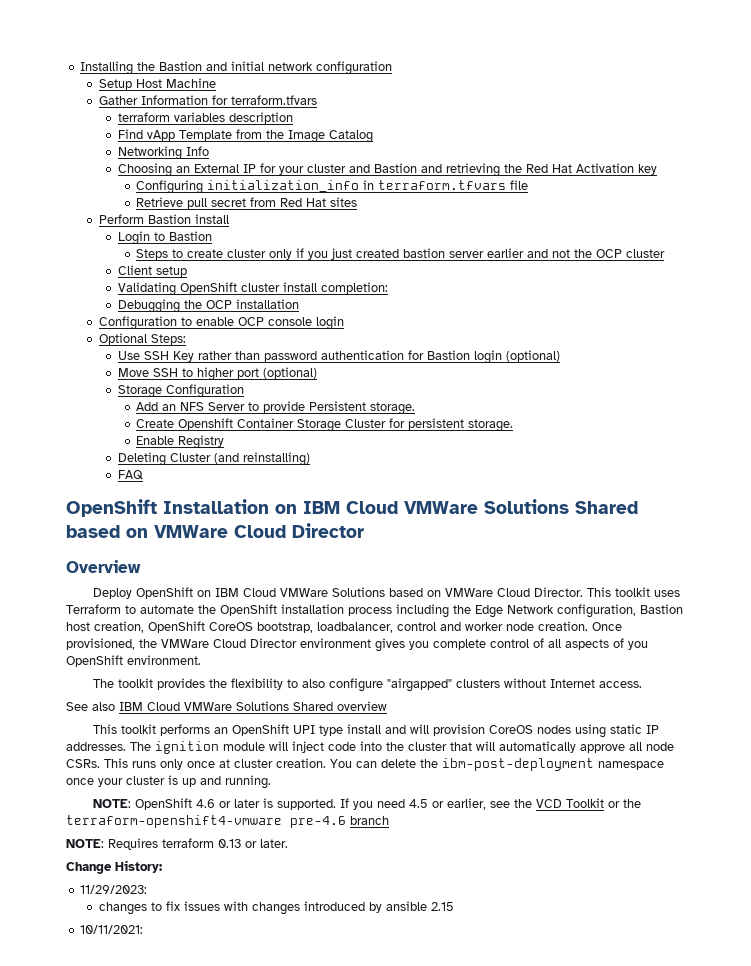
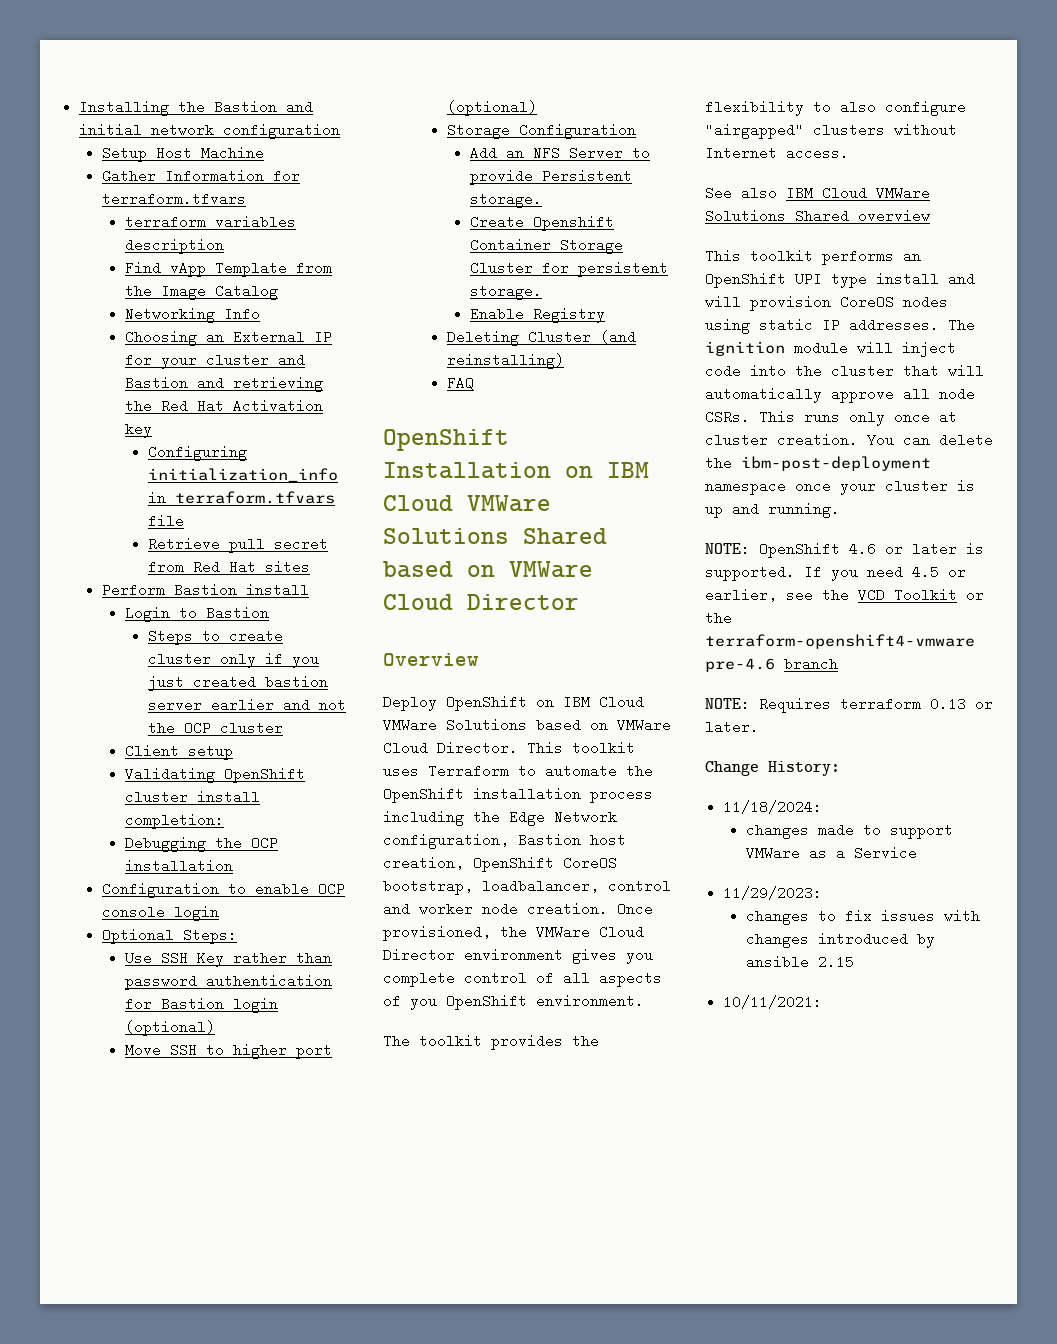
+ 11/18/2024:
+ changes made to support VMWare as a Service

